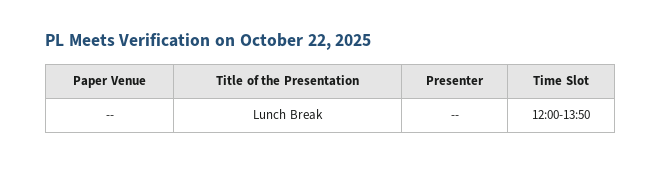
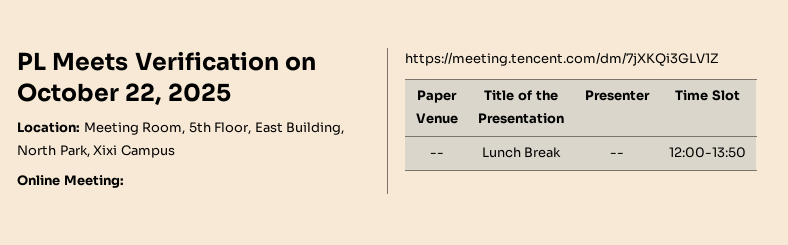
+ Location: Meeting Room, 5th Floor, East Building, North Park, Xixi Campus
+ Online Meeting: https://meeting.tencent.com/dm/7jXKQi3GLV1Z

